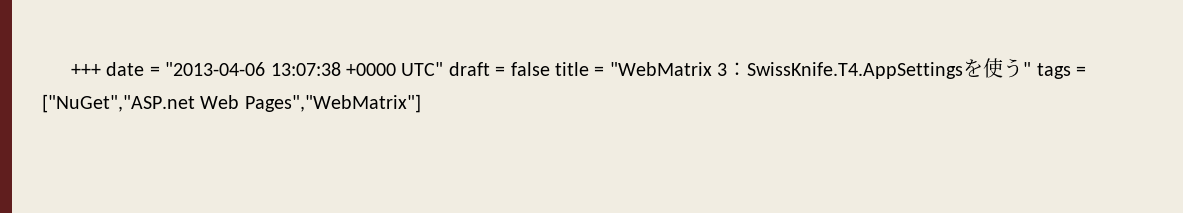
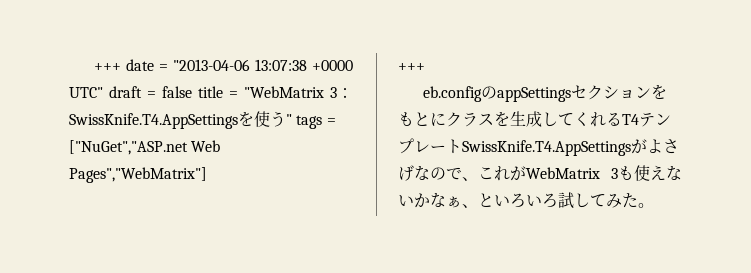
  +++ date = "2013-04-06 13:07:38 +0000 UTC" draft = false title = "WebMatrix 3：SwissKnife.T4.AppSettingsを使う" tags = ["NuGet","ASP.net Web Pages","WebMatrix"]
+ +++
+ eb.configのappSettingsセクションをもとにクラスを生成してくれるT4テンプレートSwissKnife.T4.AppSettingsがよさげなので、これがWebMatrix 3も使えないかなぁ、といろいろ試してみた。

